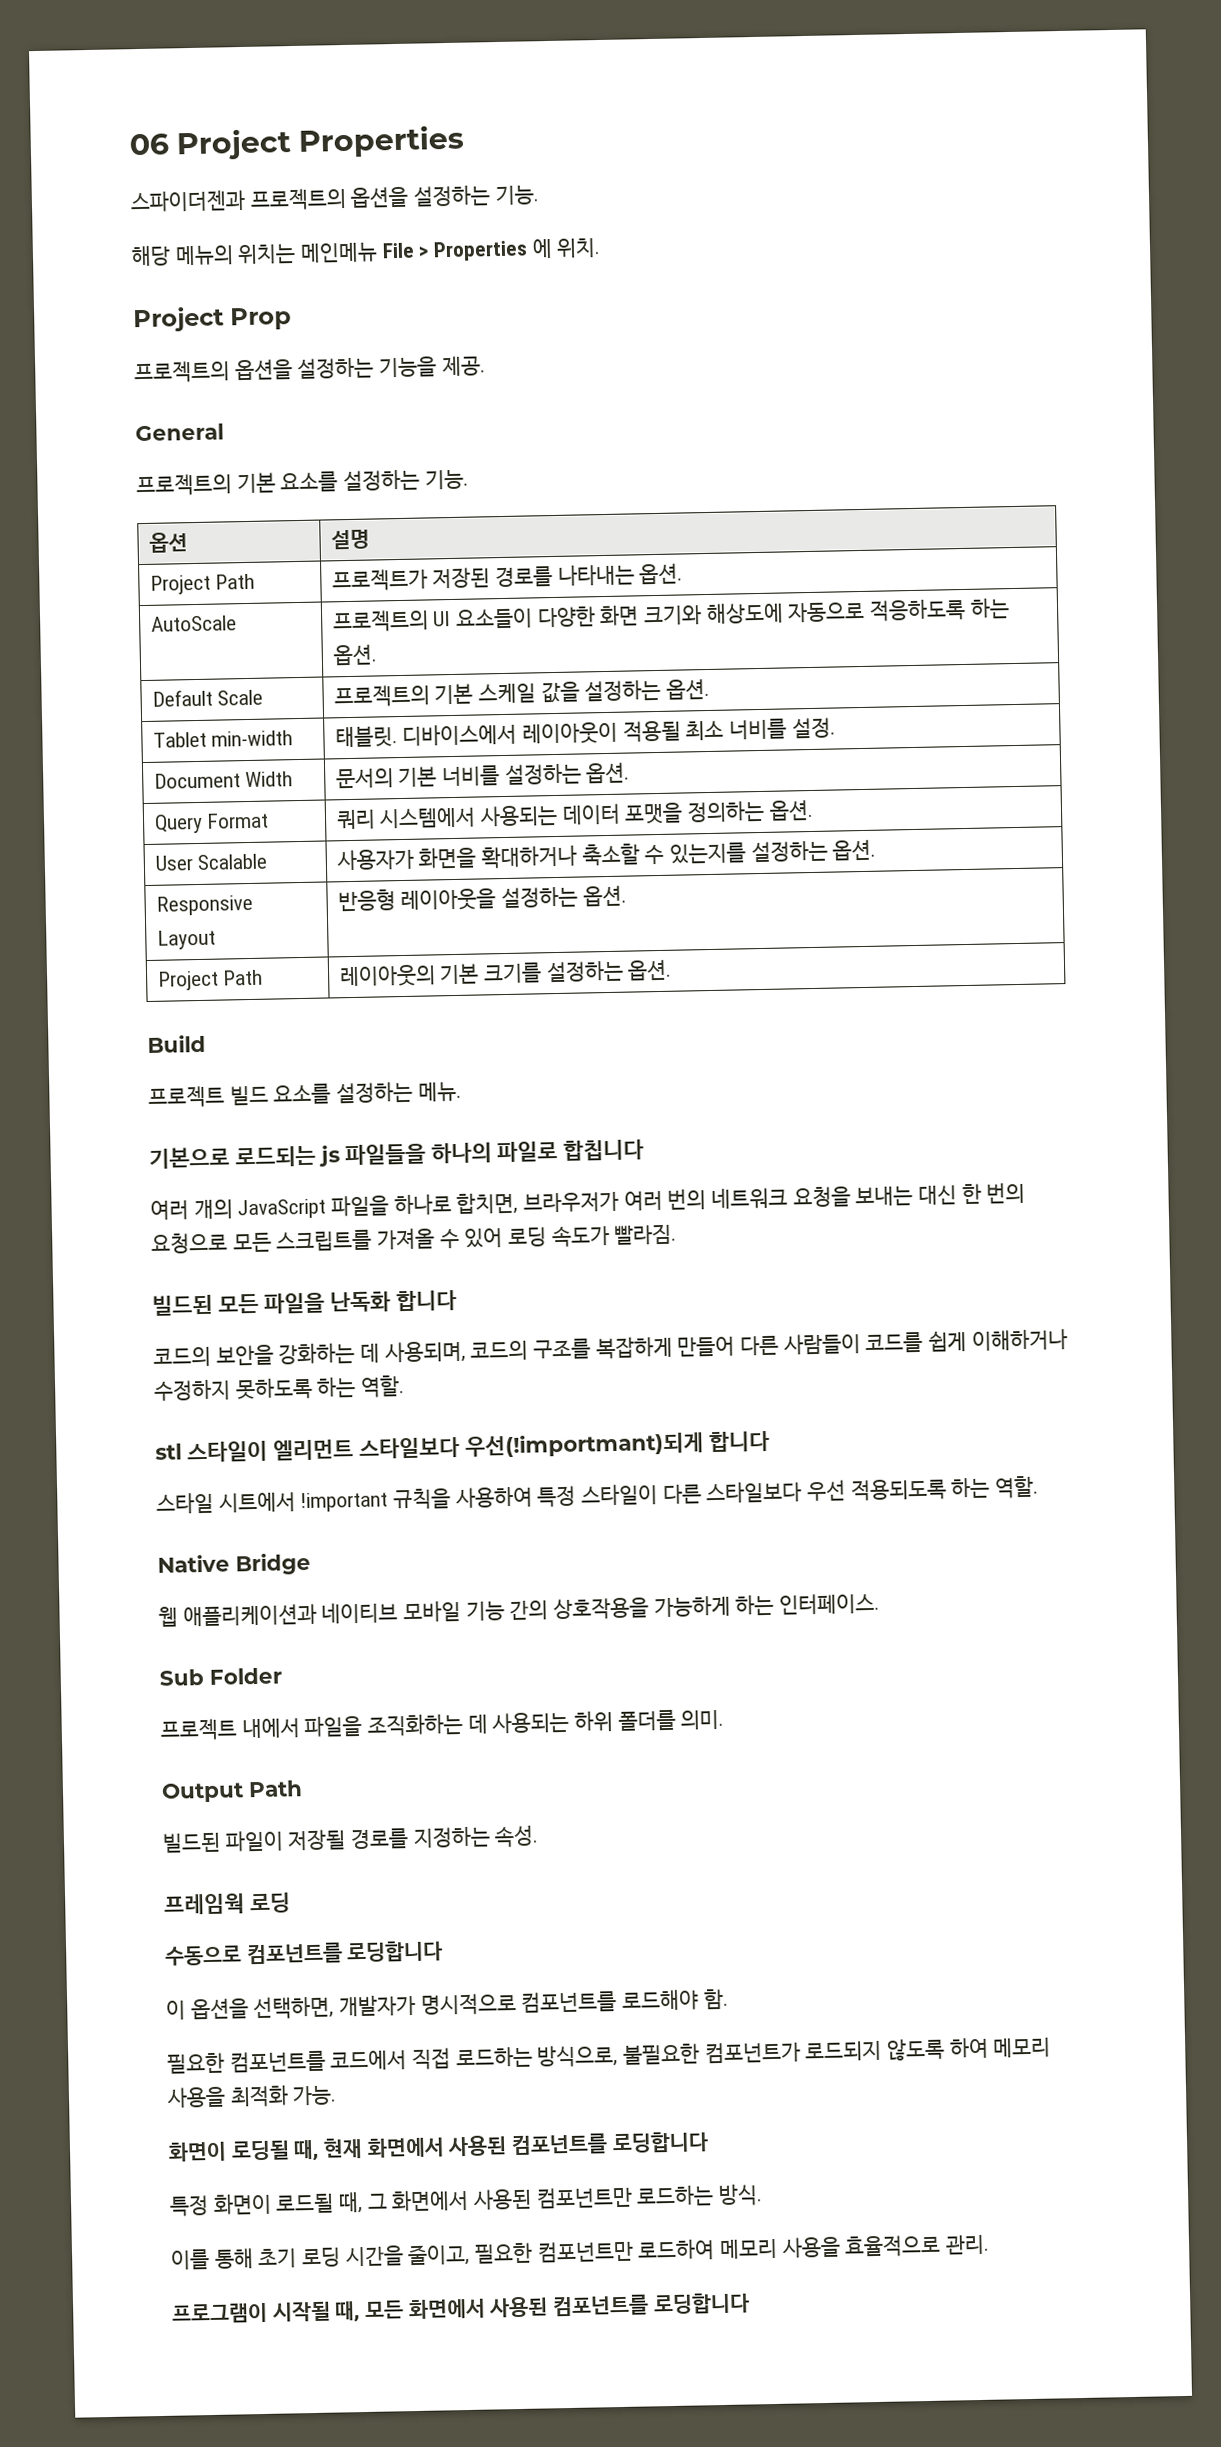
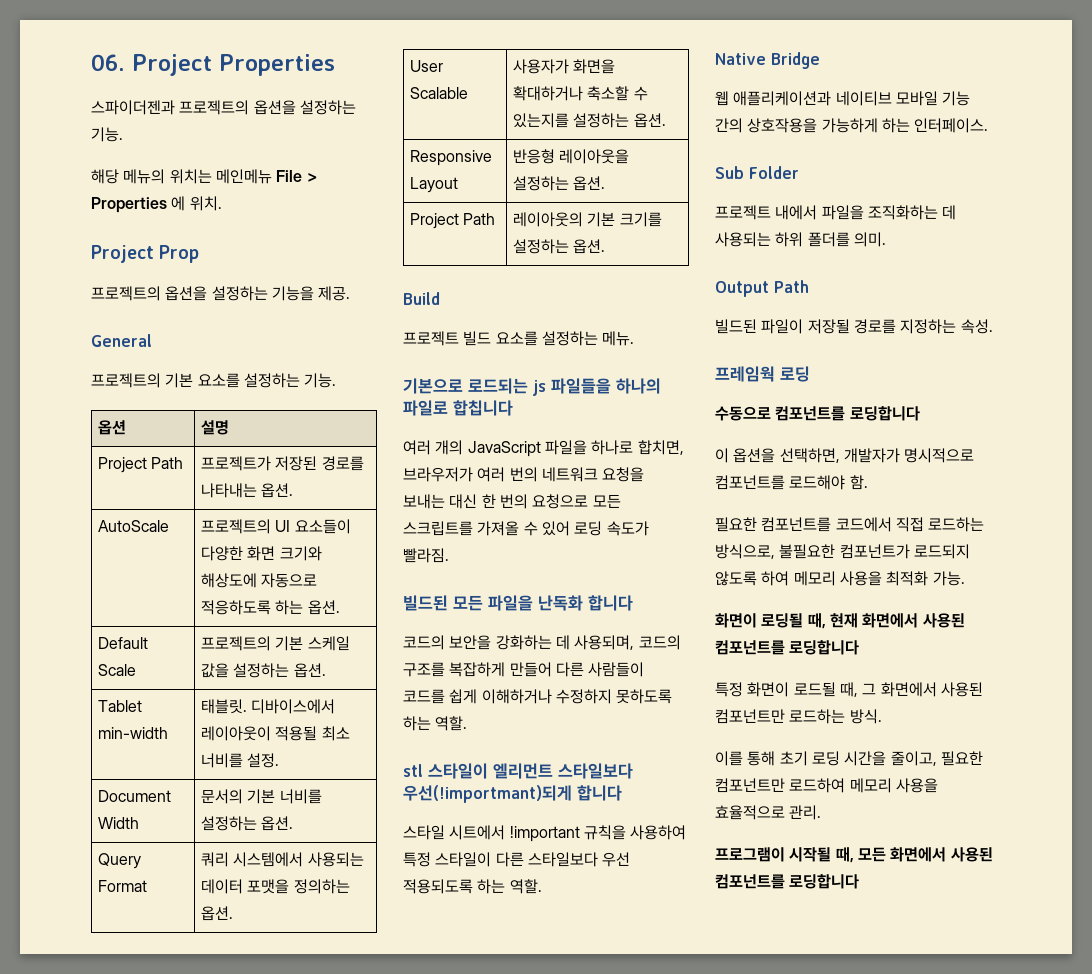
- 06 Project Properties
+ 06. Project Properties

